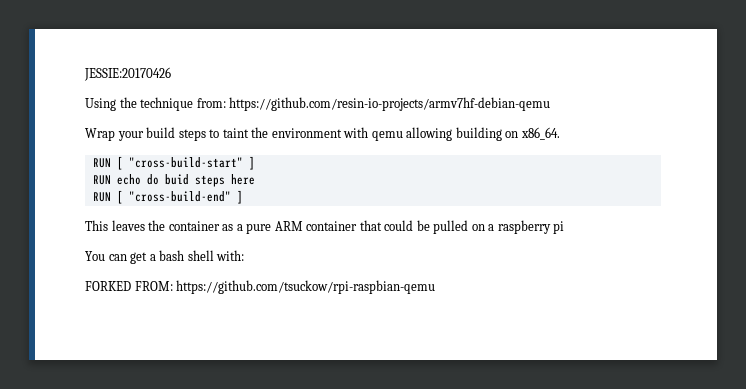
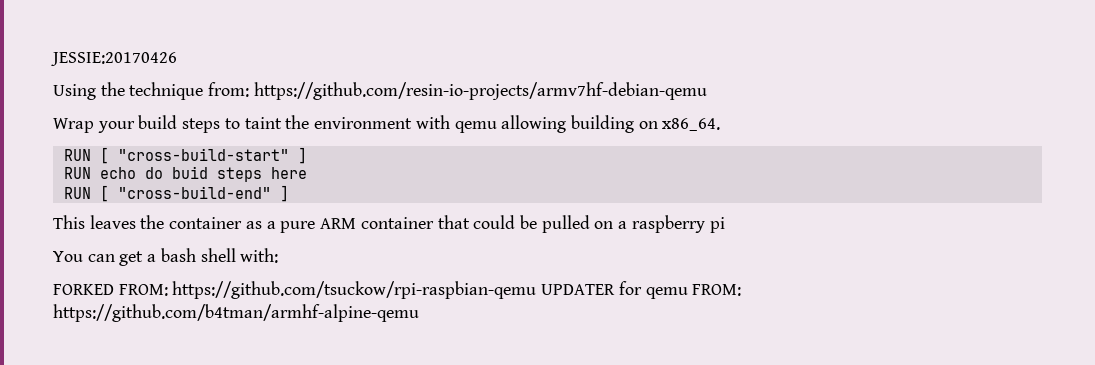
- FORKED FROM: https://github.com/tsuckow/rpi-raspbian-qemu
+ FORKED FROM: https://github.com/tsuckow/rpi-raspbian-qemu UPDATER for qemu FROM: https://github.com/b4tman/armhf-alpine-qemu

